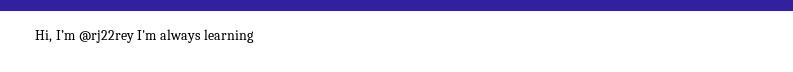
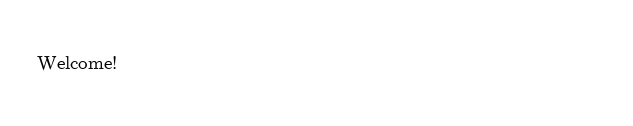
- Hi, I’m @rj22rey I'm always learning
+ Welcome!

